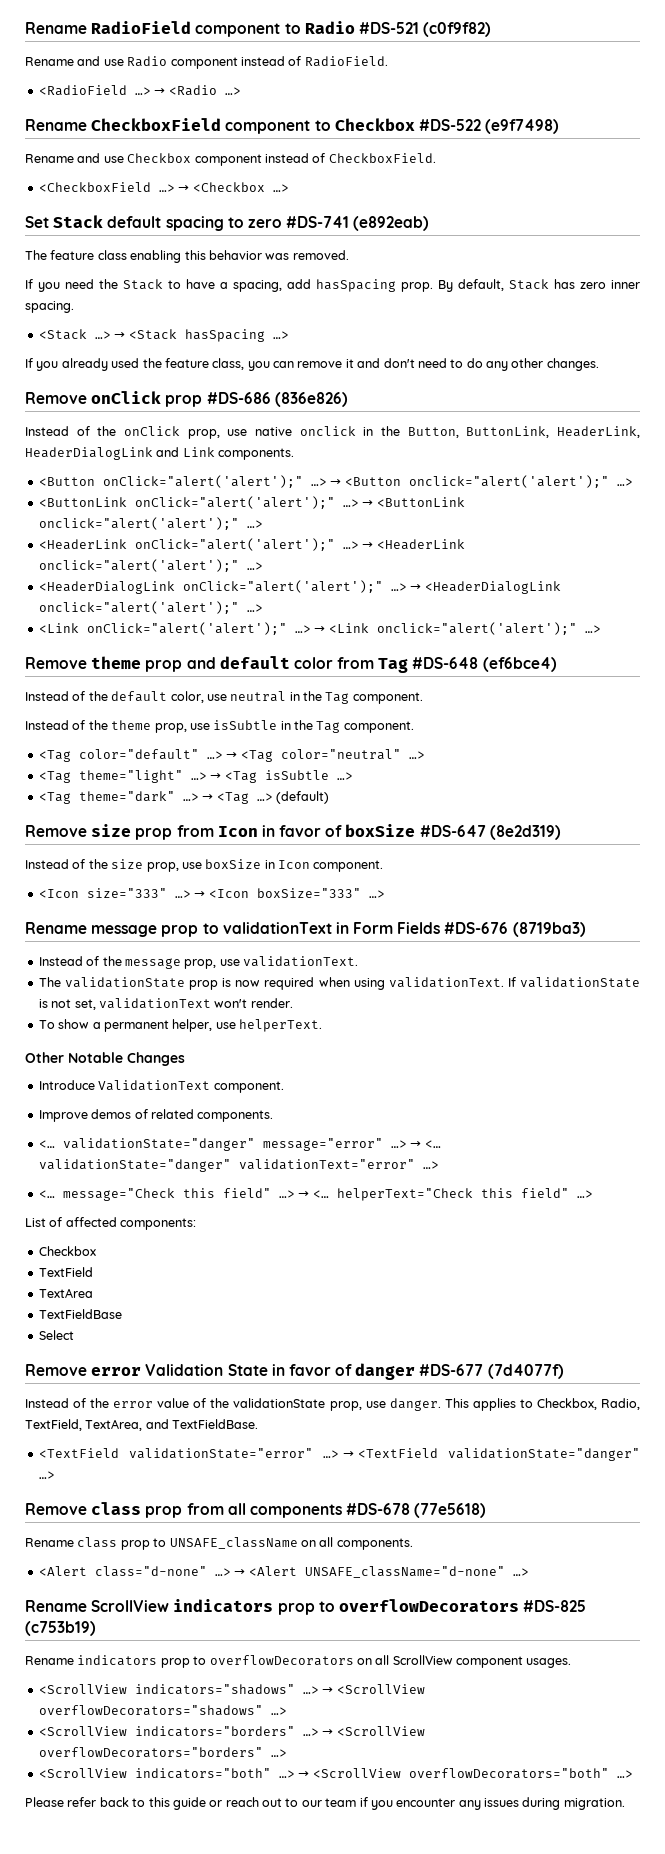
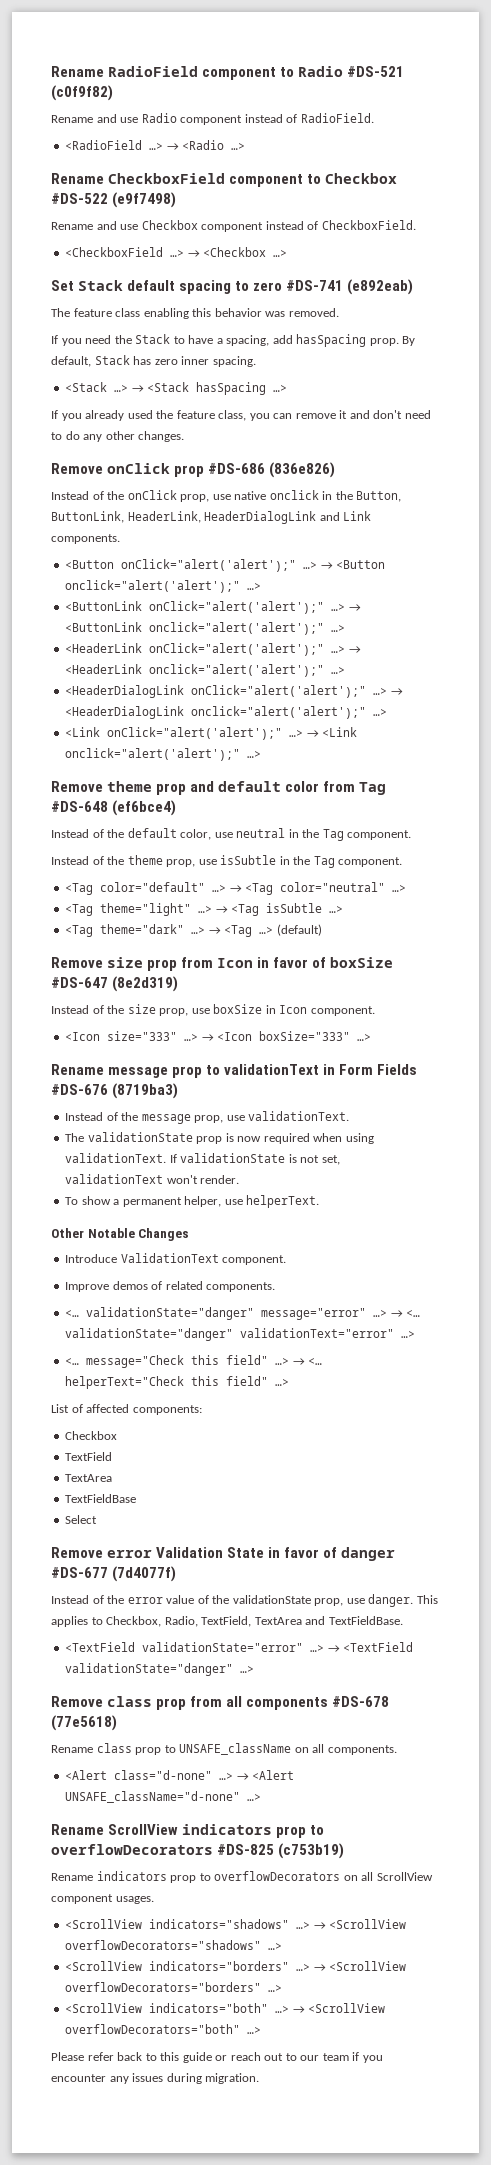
- This applies to Checkbox, Radio, TextField, TextArea, and TextFieldBase.
+ This applies to Checkbox, Radio, TextField, TextArea and TextFieldBase.

